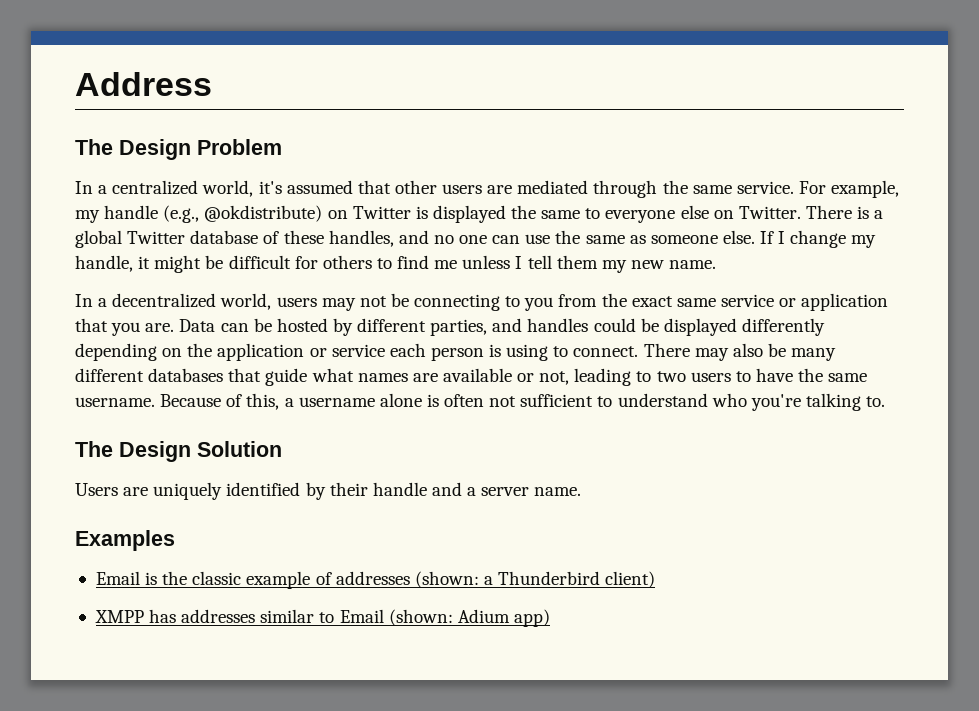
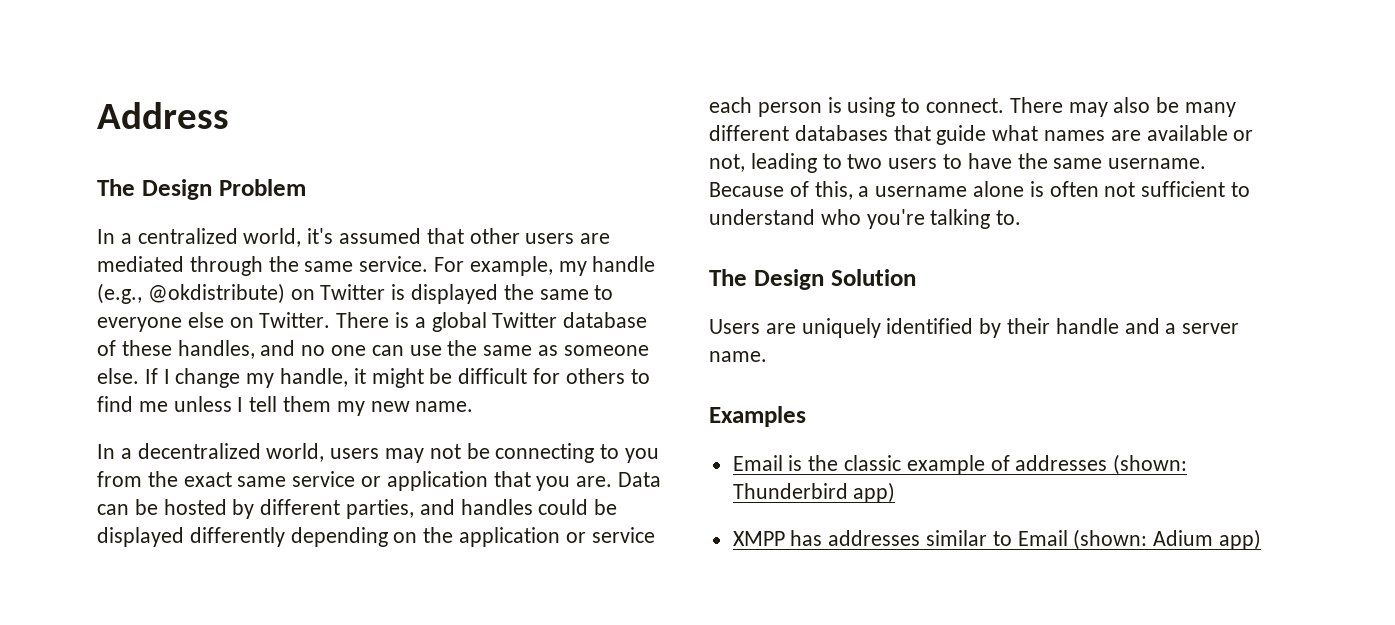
- Email is the classic example of addresses (shown: a Thunderbird client)
+ Email is the classic example of addresses (shown: Thunderbird app)

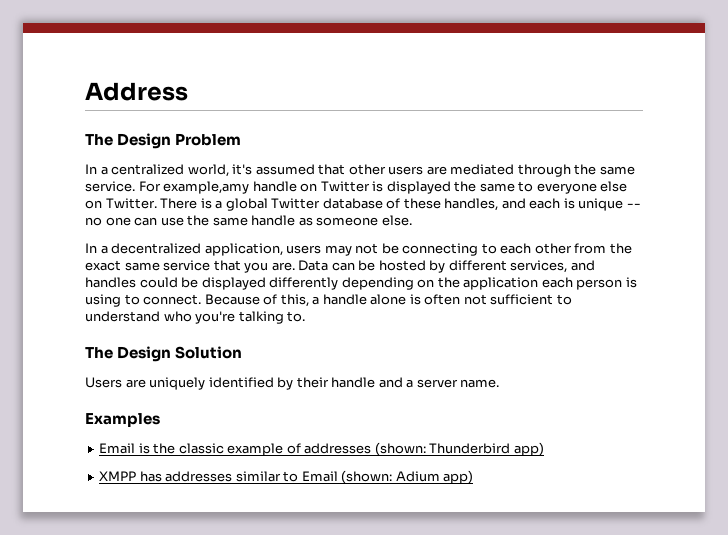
- For example, my handle (e.g., @okdistribute) on Twitter is displayed the same to everyone else on Twitter.
+ For example,amy handle on Twitter is displayed the same to everyone else on Twitter.
- There is a global Twitter database of these handles, and no one can use the same as someone else. If I change my handle, it might be difficult for others to find me unless I tell them my new name.
+ There is a global Twitter database of these handles, and each is unique -- no one can use the same handle as someone else.
- In a decentralized world, users may not be connecting to you from the exact same service or application that you are.
+ In a decentralized application, users may not be connecting to each other from the exact same service that you are.
- Data can be hosted by different parties, and handles could be displayed differently depending on the application or service each person is using to connect.
+ Data can be hosted by different services, and handles could be displayed differently depending on the application each person is using to connect.
- There may also be many different databases that guide what names are available or not, leading to two users to have the same username.
- Because of this, a username alone is often not sufficient to understand who you're talking to.
+ Because of this, a handle alone is often not sufficient to understand who you're talking to.

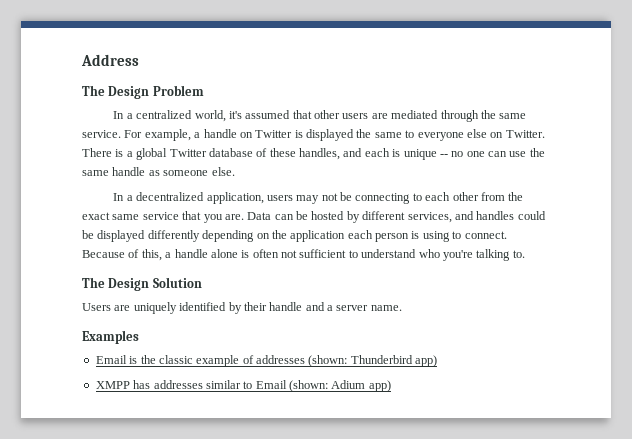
- For example,amy handle on Twitter is displayed the same to everyone else on Twitter.
+ For example, a handle on Twitter is displayed the same to everyone else on Twitter.

